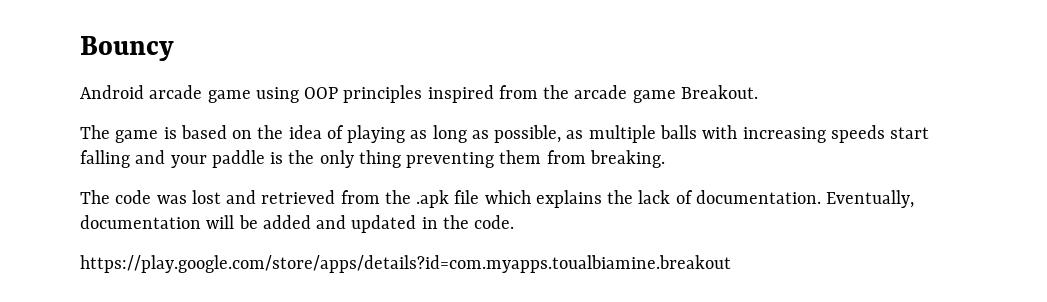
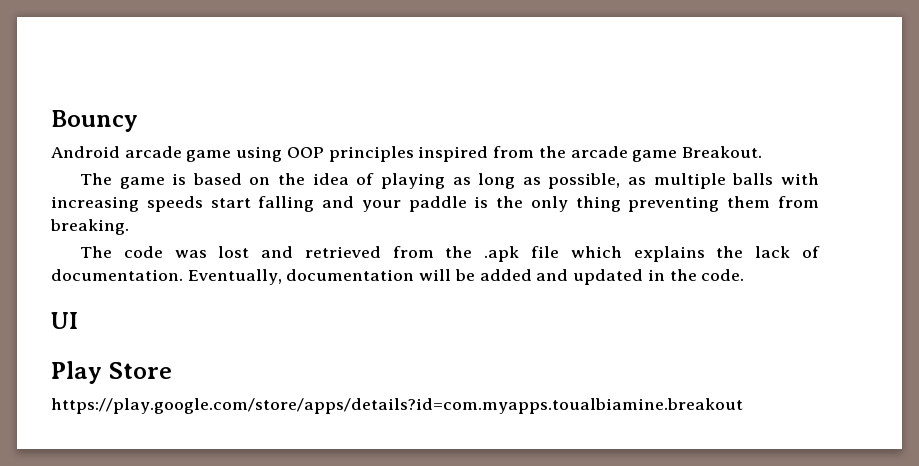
+ UI
+ Play Store

